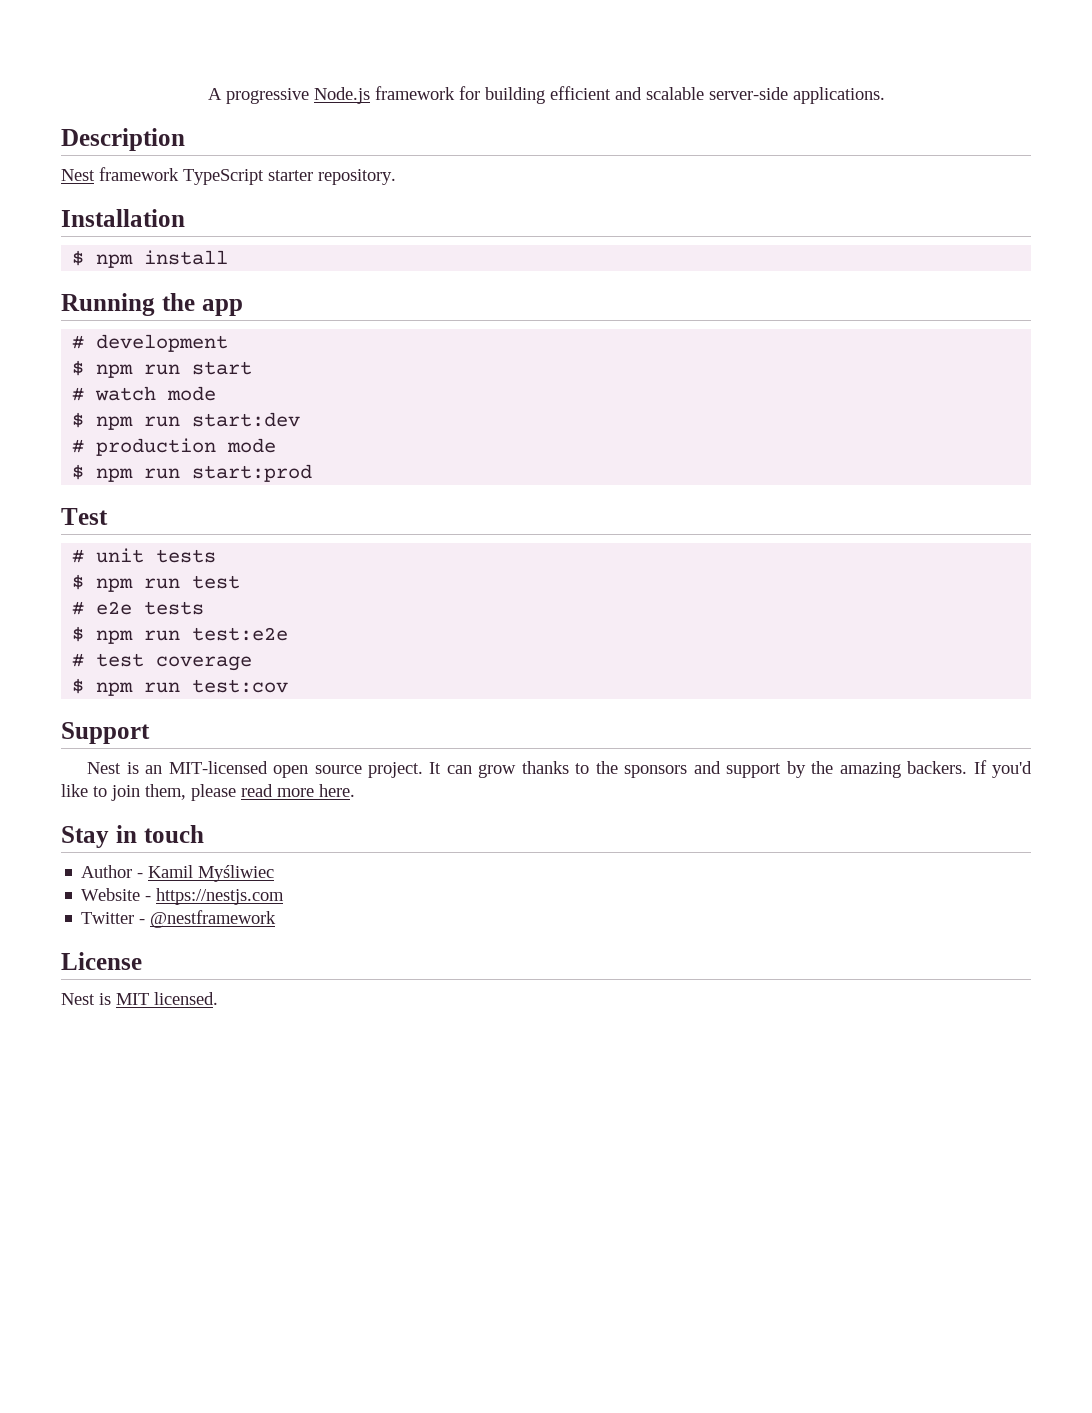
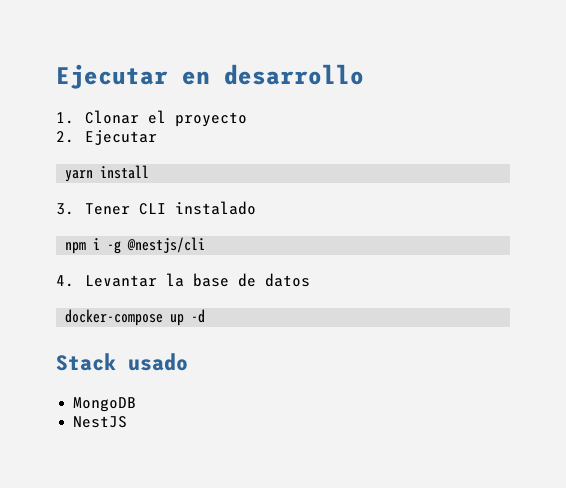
- A progressive Node.js framework for building efficient and scalable server-side applications.
- Description
- Nest framework TypeScript starter repository.
- Installation
- $ npm install
- Running the app
- # development
- $ npm run start
- # watch mode
- $ npm run start:dev
- # production mode
- $ npm run start:prod
- Test
- # unit tests
- $ npm run test
- # e2e tests
- $ npm run test:e2e
- # test coverage
- $ npm run test:cov
- Support
- Nest is an MIT-licensed open source project. It can grow thanks to the sponsors and support by the amazing backers. If you'd like to join them, please read more here.
- Stay in touch
- Author - Kamil Myśliwiec
- Website - https://nestjs.com
- Twitter - @nestframework
- License
- Nest is MIT licensed.
+ Ejecutar en desarrollo
+ 1. Clonar el proyecto
+ 2. Ejecutar
+ yarn install
+ 3. Tener CLI instalado
+ npm i -g @nestjs/cli
+ 4. Levantar la base de datos
+ docker-compose up -d
+ Stack usado
+ MongoDB
+ NestJS

